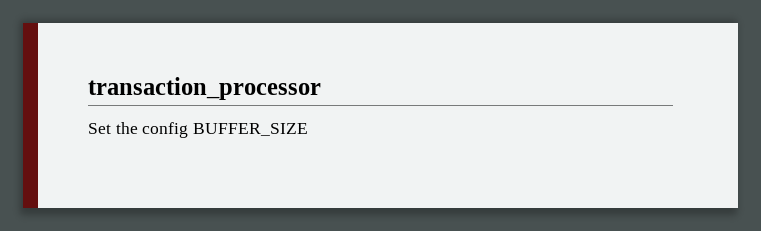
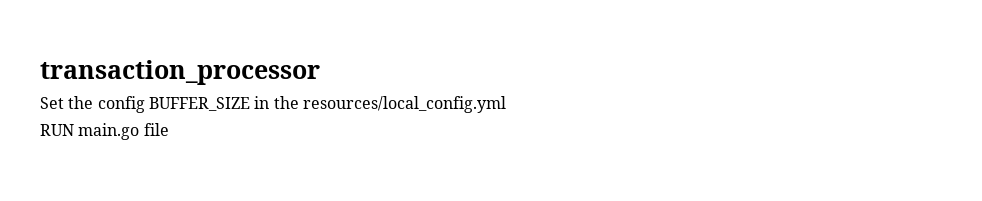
- Set the config BUFFER_SIZE
+ Set the config BUFFER_SIZE in the resources/local_config.yml
+ RUN main.go file

